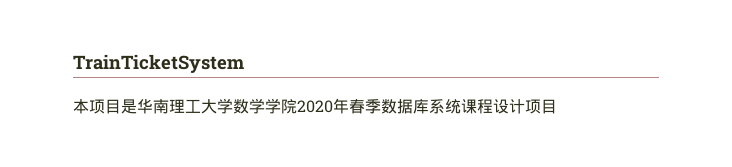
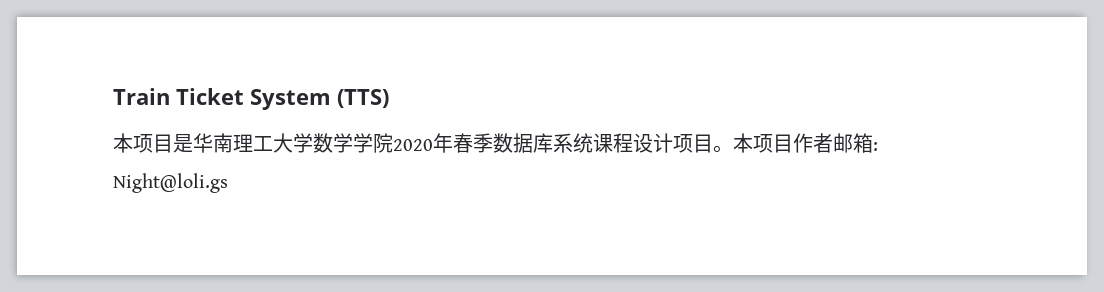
- TrainTicketSystem
+ Train Ticket System (TTS)
- 本项目是华南理工大学数学学院2020年春季数据库系统课程设计项目
+ 本项目是华南理工大学数学学院2020年春季数据库系统课程设计项目。本项目作者邮箱: Night@loli.gs

